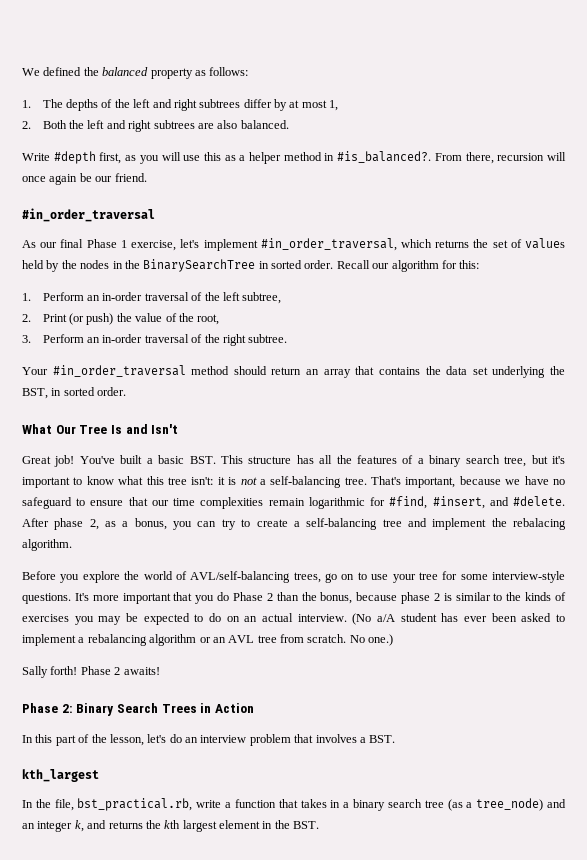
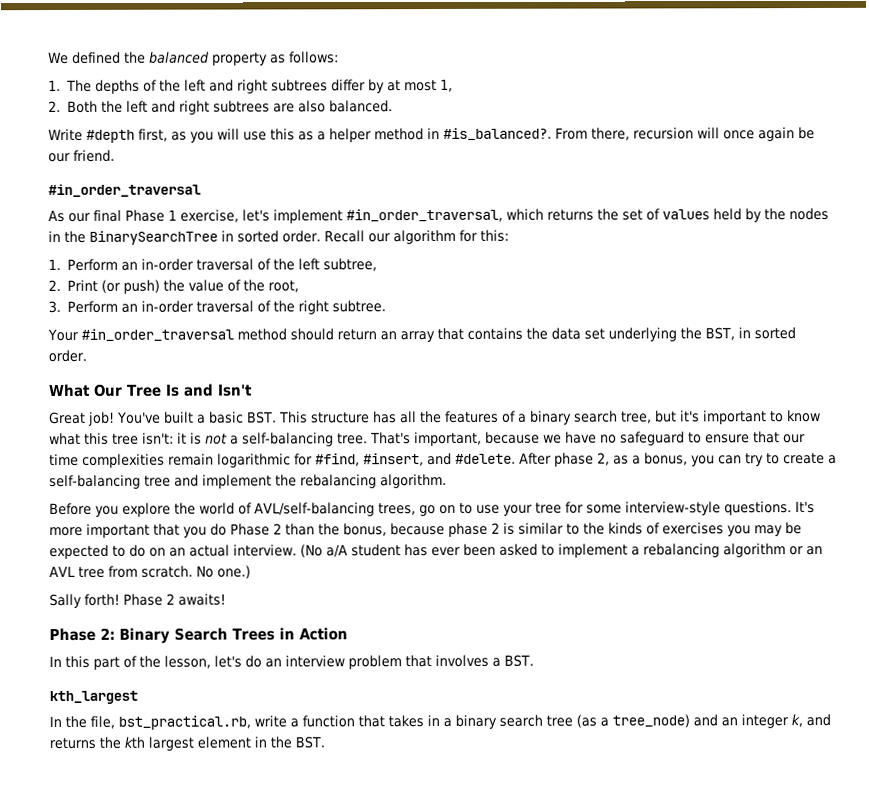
- After phase 2, as a bonus, you can try to create a self-balancing tree and implement the rebalacing algorithm.
+ After phase 2, as a bonus, you can try to create a self-balancing tree and implement the rebalancing algorithm.

